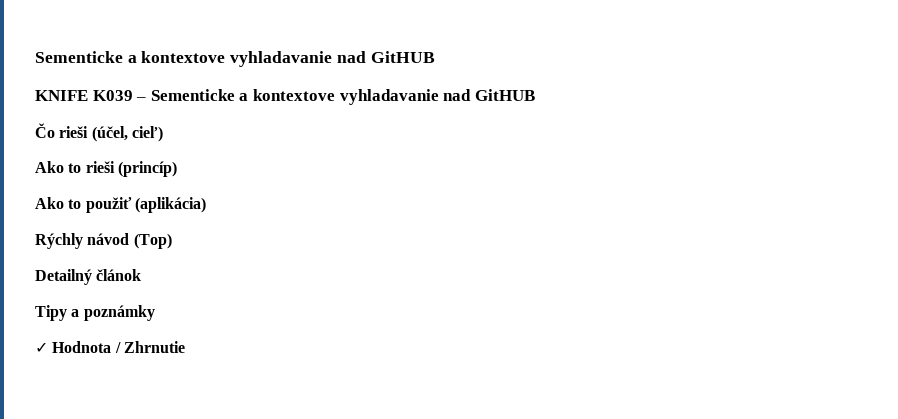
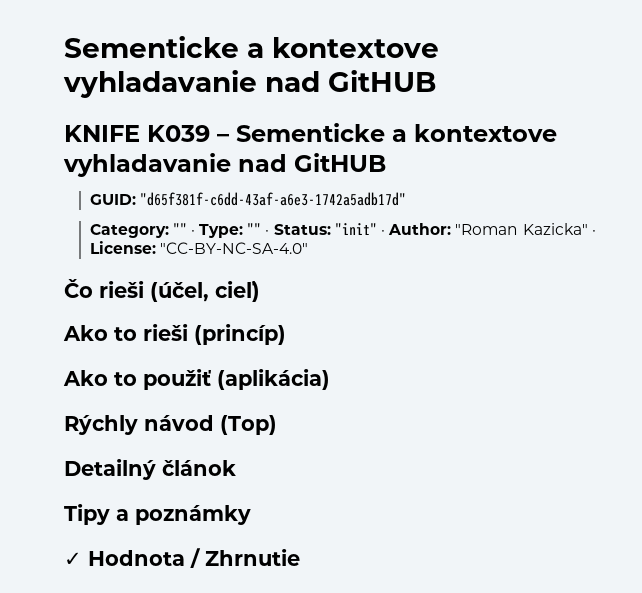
+ GUID: "d65f381f-c6dd-43af-a6e3-1742a5adb17d"
+ Category: "" · Type: "" · Status: "init" · Author: "Roman Kazicka" · License: "CC-BY-NC-SA-4.0"

